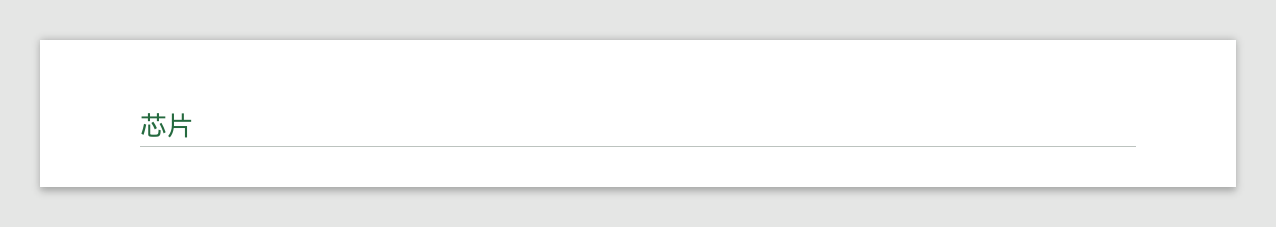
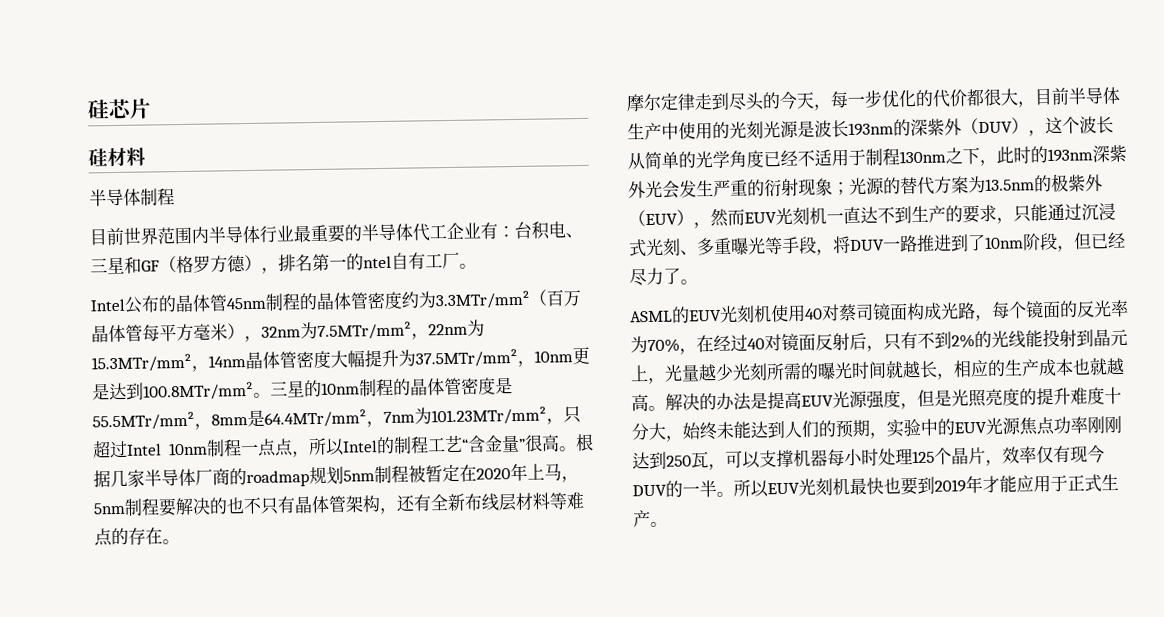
- 芯片
+ 硅芯片
+ 硅材料
+ 半导体制程
+ 目前世界范围内半导体行业最重要的半导体代工企业有：台积电、三星和GF（格罗方德），排名第一的ntel自有工厂。
+ Intel公布的晶体管45nm制程的晶体管密度约为3.3MTr/mm²（百万晶体管每平方毫米），32nm为7.5MTr/mm²，22nm为15.3MTr/mm²，14nm晶体管密度大幅提升为37.5MTr/mm²，10nm更是达到100.8MTr/mm²。三星的10nm制程的晶体管密度是55.5MTr/mm²，8mm是64.4MTr/mm²，7nm为101.23MTr/mm²，只超过Intel 10nm制程一点点，所以Intel的制程工艺“含金量”很高。根据几家半导体厂商的roadmap规划5nm制程被暂定在2020年上马，5nm制程要解决的也不只有晶体管架构，还有全新布线层材料等难点的存在。
+ 摩尔定律走到尽头的今天，每一步优化的代价都很大，目前半导体生产中使用的光刻光源是波长193nm的深紫外（DUV），这个波长从简单的光学角度已经不适用于制程130nm之下，此时的193nm深紫外光会发生严重的衍射现象；光源的替代方案为13.5nm的极紫外（EUV），然而EUV光刻机一直达不到生产的要求，只能通过沉浸式光刻、多重曝光等手段，将DUV一路推进到了10nm阶段，但已经尽力了。
+ ASML的EUV光刻机使用40对蔡司镜面构成光路，每个镜面的反光率为70%，在经过40对镜面反射后，只有不到2%的光线能投射到晶元上，光量越少光刻所需的曝光时间就越长，相应的生产成本也就越高。解决的办法是提高EUV光源强度，但是光照亮度的提升难度十分大，始终未能达到人们的预期，实验中的EUV光源焦点功率刚刚达到250瓦，可以支撑机器每小时处理125个晶片，效率仅有现今DUV的一半。所以EUV光刻机最快也要到2019年才能应用于正式生产。

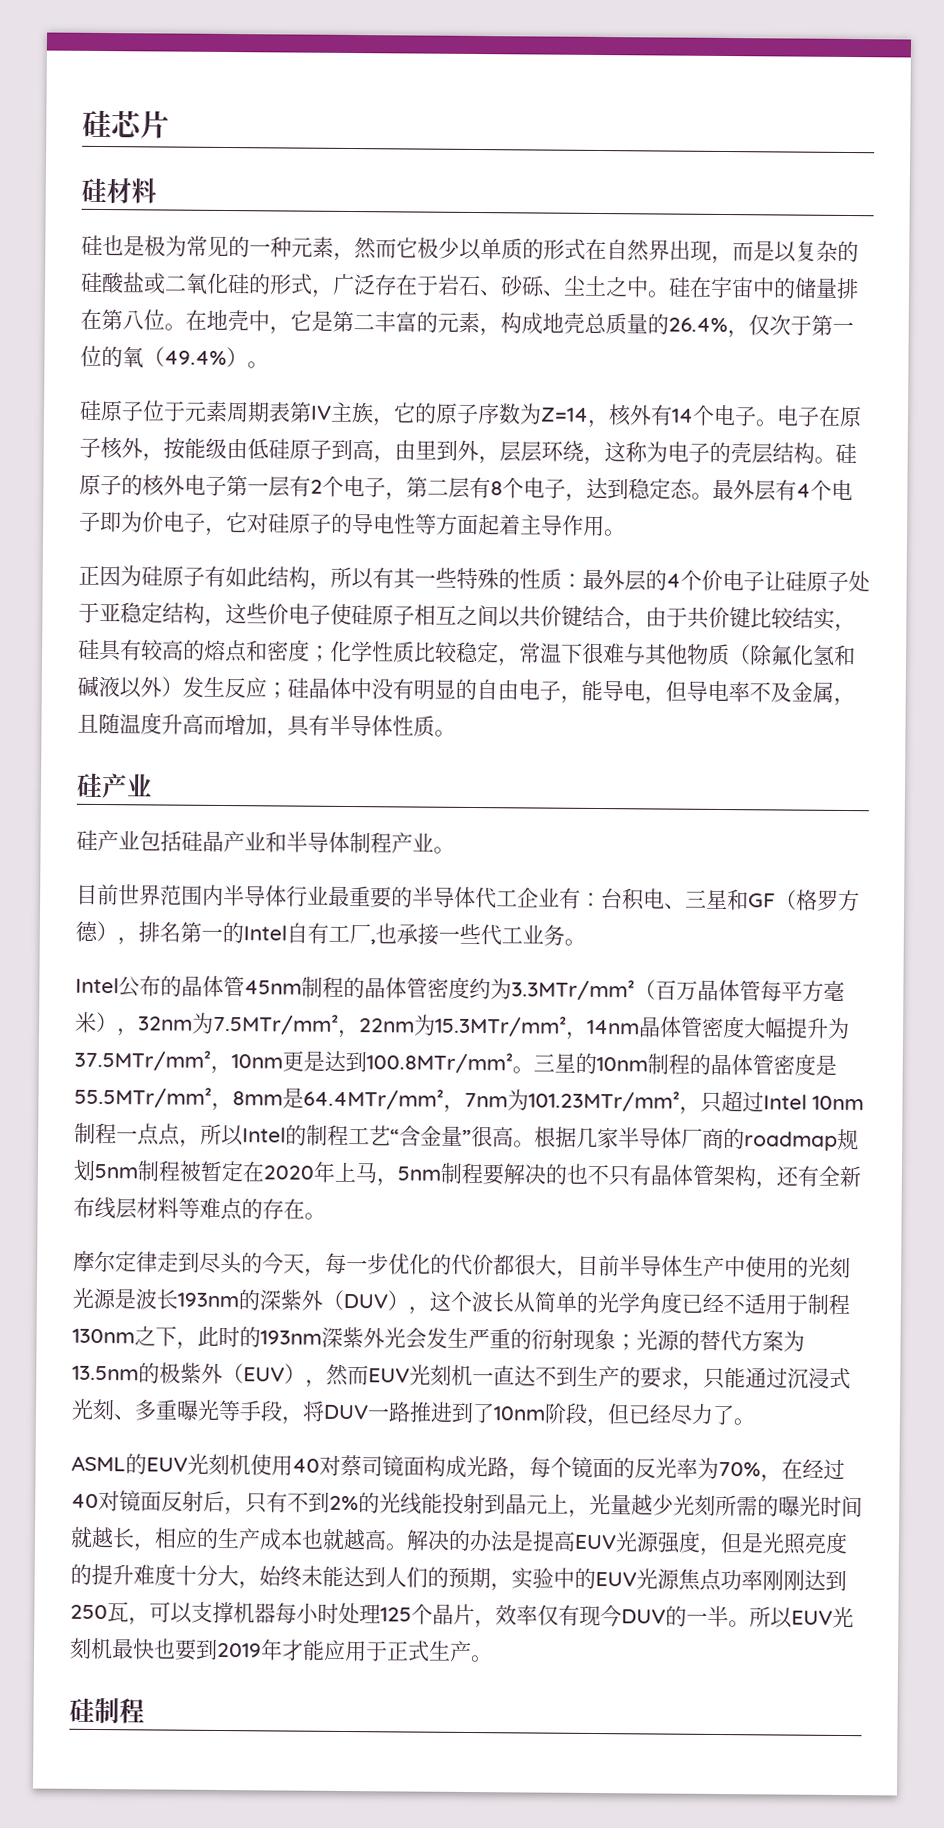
- 半导体制程
+ 硅也是极为常见的一种元素，然而它极少以单质的形式在自然界出现，而是以复杂的硅酸盐或二氧化硅的形式，广泛存在于岩石、砂砾、尘土之中。硅在宇宙中的储量排在第八位。在地壳中，它是第二丰富的元素，构成地壳总质量的26.4%，仅次于第一位的氧（49.4%）。
+ 硅原子位于元素周期表第IV主族，它的原子序数为Z=14，核外有14个电子。电子在原子核外，按能级由低硅原子到高，由里到外，层层环绕，这称为电子的壳层结构。硅原子的核外电子第一层有2个电子，第二层有8个电子，达到稳定态。最外层有4个电子即为价电子，它对硅原子的导电性等方面起着主导作用。
+ 正因为硅原子有如此结构，所以有其一些特殊的性质：最外层的4个价电子让硅原子处于亚稳定结构，这些价电子使硅原子相互之间以共价键结合，由于共价键比较结实，硅具有较高的熔点和密度；化学性质比较稳定，常温下很难与其他物质（除氟化氢和碱液以外）发生反应；硅晶体中没有明显的自由电子，能导电，但导电率不及金属，且随温度升高而增加，具有半导体性质。
+ 硅产业
+ 硅产业包括硅晶产业和半导体制程产业。
- 目前世界范围内半导体行业最重要的半导体代工企业有：台积电、三星和GF（格罗方德），排名第一的ntel自有工厂。
+ 目前世界范围内半导体行业最重要的半导体代工企业有：台积电、三星和GF（格罗方德），排名第一的Intel自有工厂,也承接一些代工业务。
+ 硅制程

